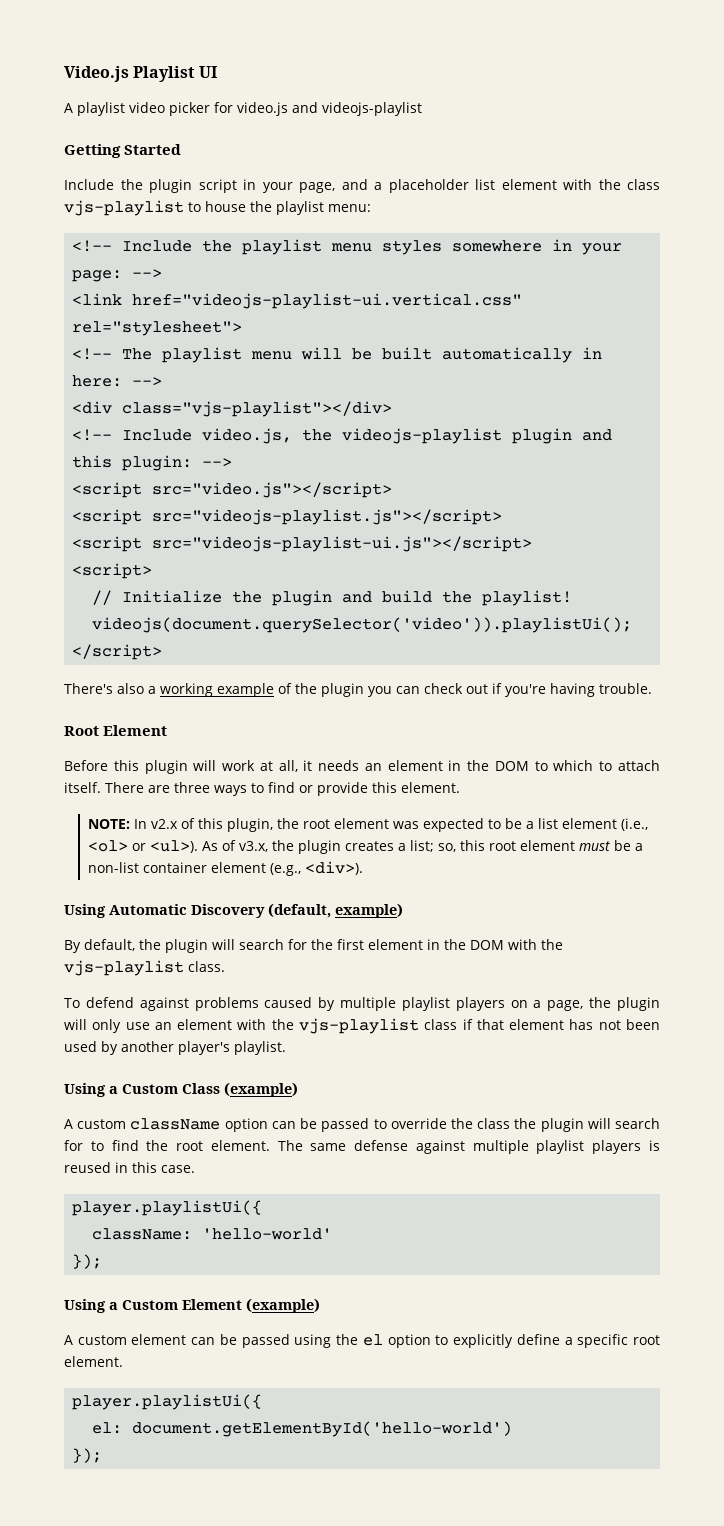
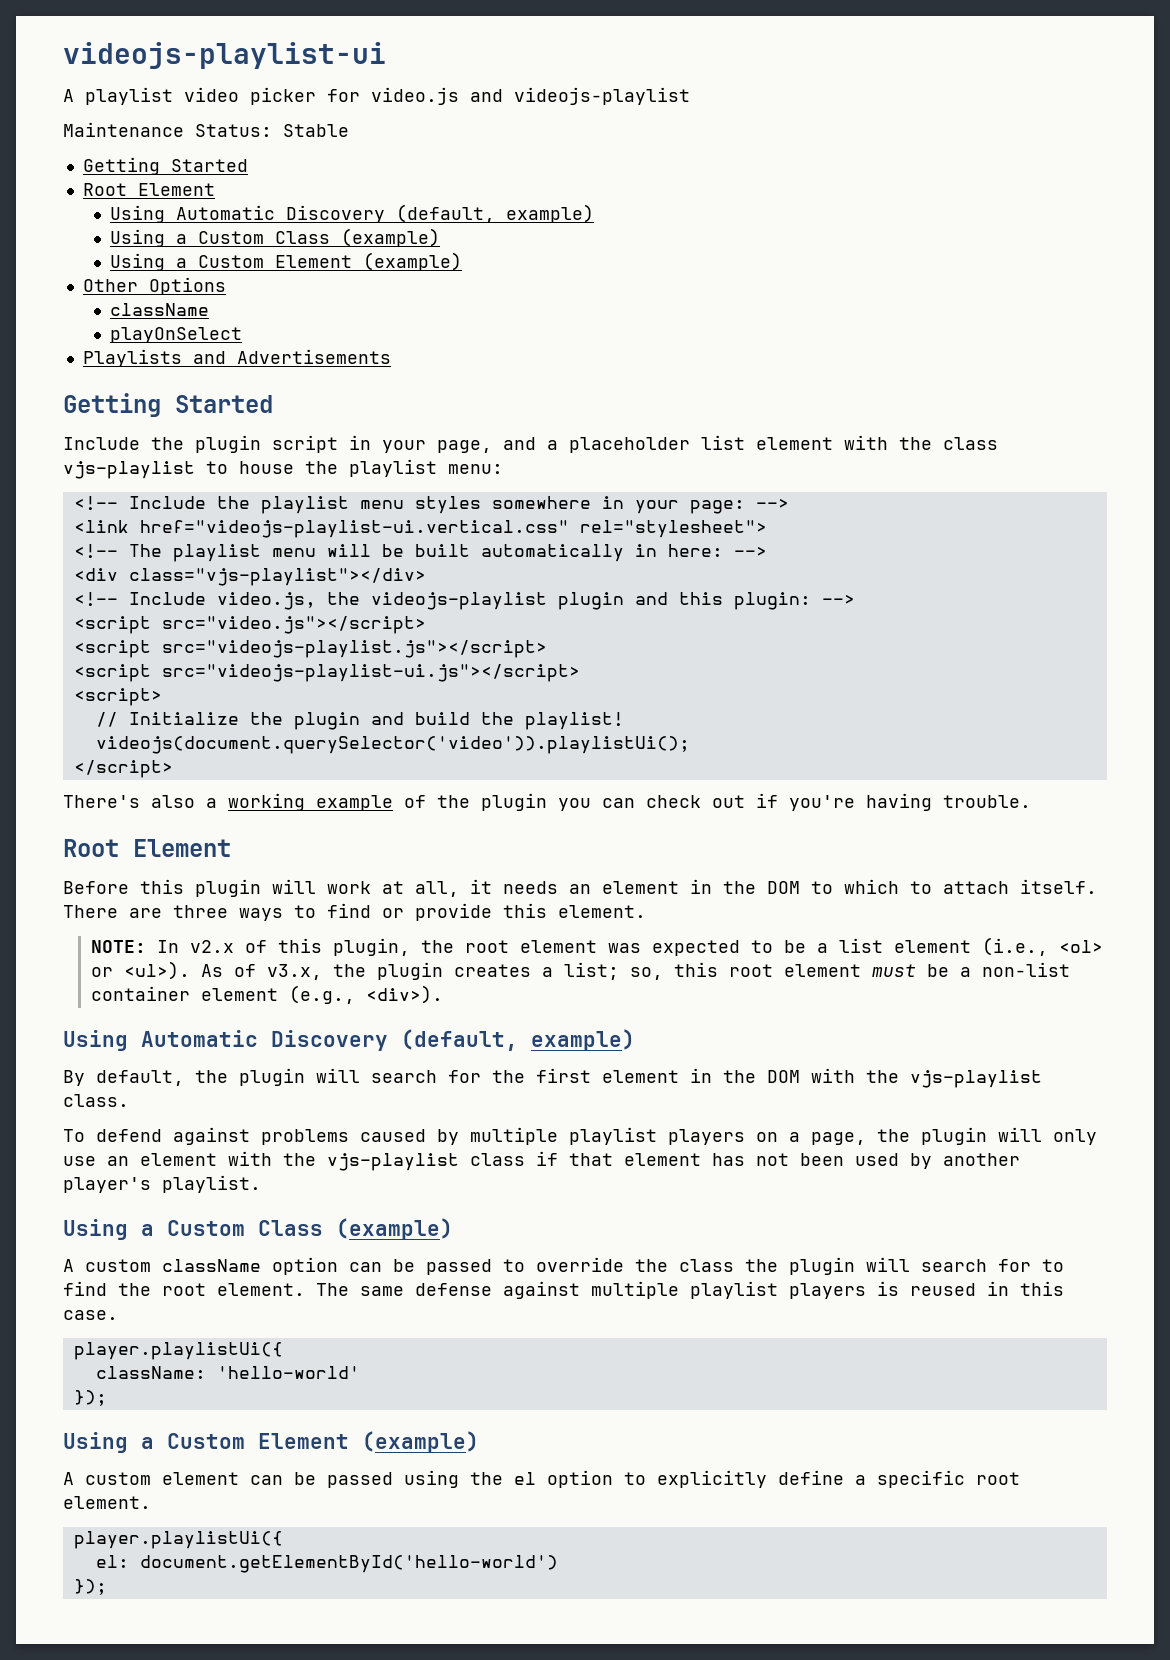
- Video.js Playlist UI
+ videojs-playlist-ui
+ Maintenance Status: Stable
+ Getting Started
+ Root Element
+ Using Automatic Discovery (default, example)
+ Using a Custom Class (example)
+ Using a Custom Element (example)
+ Other Options
+ className
+ playOnSelect
+ Playlists and Advertisements

